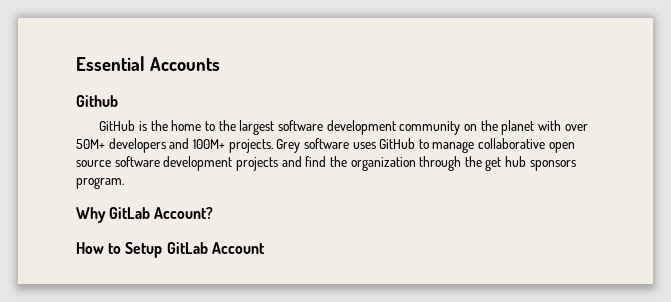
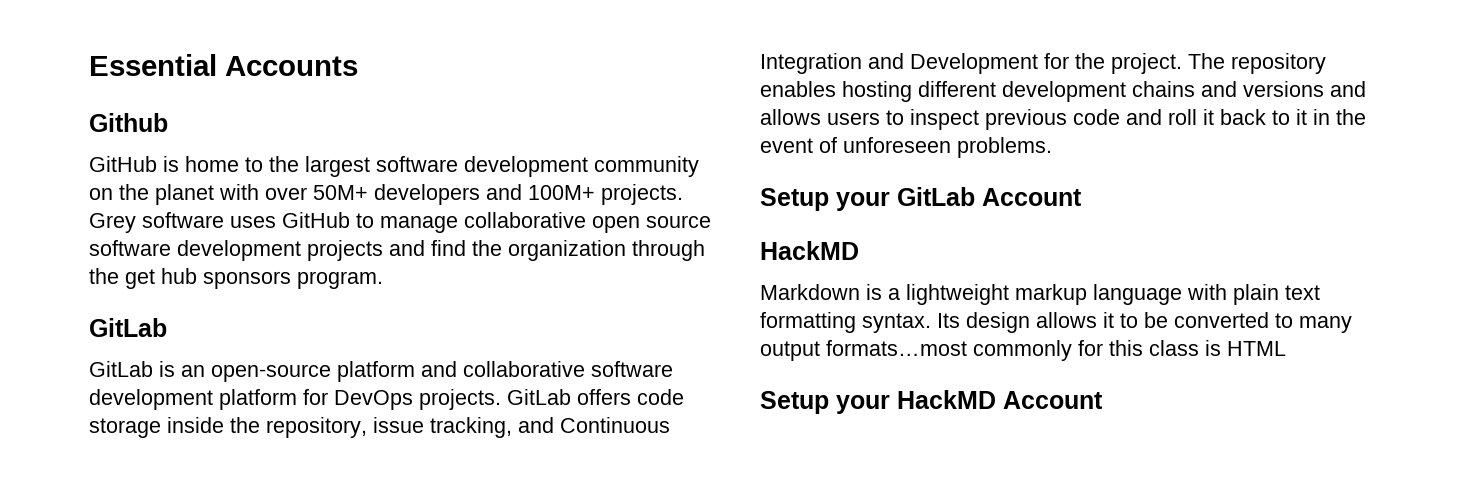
- GitHub is the home to the largest software development community on the planet with over 50M+ developers and 100M+ projects.
+ GitHub is home to the largest software development community on the planet with over 50M+ developers and 100M+ projects.
  Grey software uses GitHub to manage collaborative open source software development projects and find the organization through the get hub sponsors program.
- Why GitLab Account?
- How to Setup GitLab Account
+ GitLab
+ GitLab is an open-source platform and collaborative software development platform for DevOps projects. GitLab offers code storage inside the repository, issue tracking, and Continuous Integration and Development for the project. The repository enables hosting different development chains and versions and allows users to inspect previous code and roll it back to it in the event of unforeseen problems.
+ Setup your GitLab Account
+ HackMD
+ Markdown is a lightweight markup language with plain text formatting syntax. Its design allows it to be converted to many output formats…most commonly for this class is HTML
+ Setup your HackMD Account

